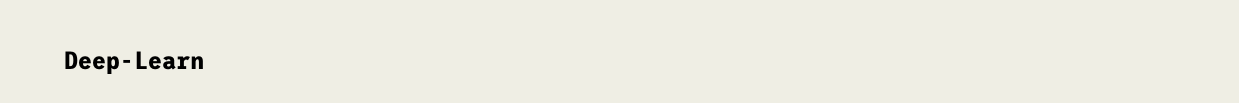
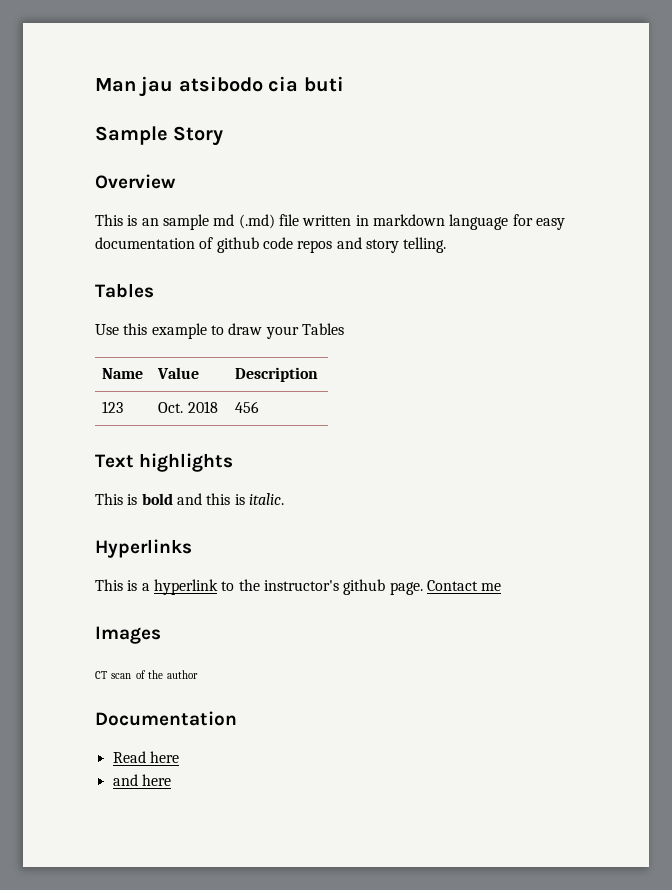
- Deep-Learn
+ Man jau atsibodo cia buti
+ Sample Story
+ Overview
+ This is an sample md (.md) file written in markdown language for easy documentation of github code repos and story telling.
+ Tables
+ Use this example to draw your Tables
+ Name | Value | Description
+ 123 | Oct. 2018 | 456
+ Text highlights
+ This is bold and this is italic.
+ Hyperlinks
+ This is a hyperlink to the instructor's github page. Contact me
+ Images
+ CT scan of the author
+ Documentation
+ Read here
+ and here

